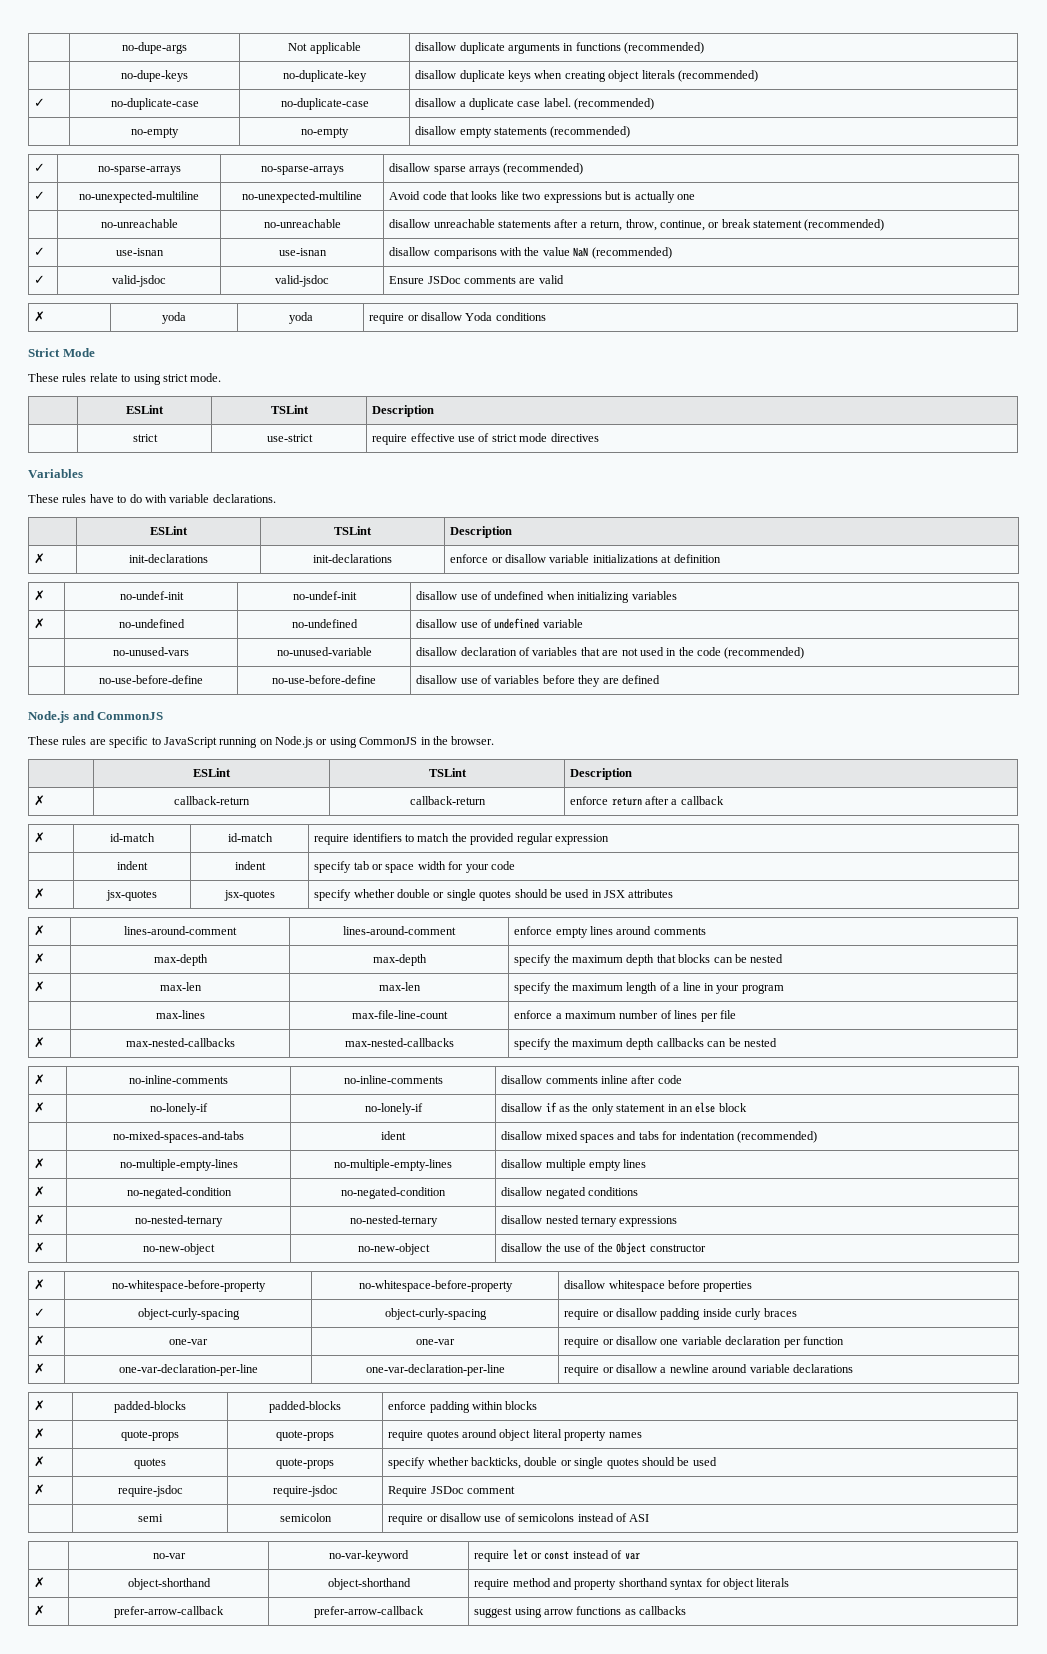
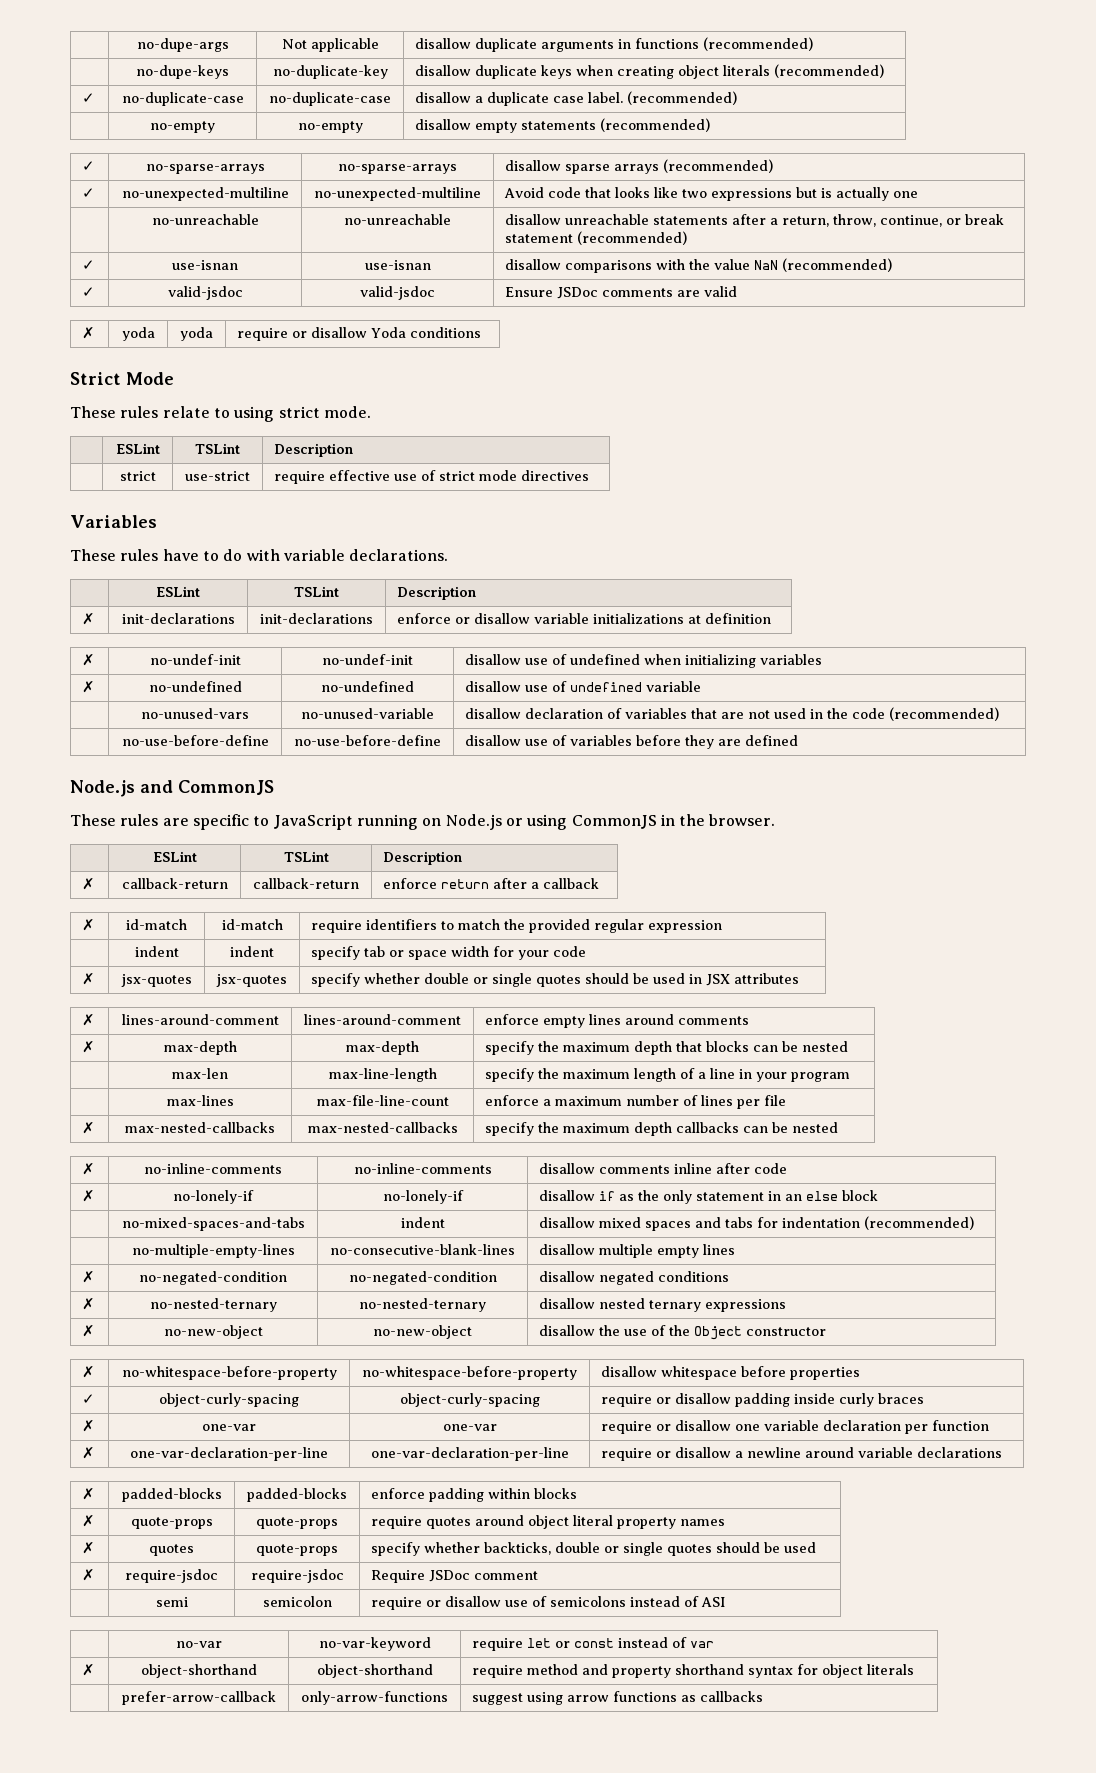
- ✗ | max-len | max-len | specify the maximum length of a line in your program
+ | max-len | max-line-length | specify the maximum length of a line in your program
- | no-mixed-spaces-and-tabs | ident | disallow mixed spaces and tabs for indentation (recommended)
+ | no-mixed-spaces-and-tabs | indent | disallow mixed spaces and tabs for indentation (recommended)
- ✗ | no-multiple-empty-lines | no-multiple-empty-lines | disallow multiple empty lines
+ | no-multiple-empty-lines | no-consecutive-blank-lines | disallow multiple empty lines
- ✗ | prefer-arrow-callback | prefer-arrow-callback | suggest using arrow functions as callbacks
+ | prefer-arrow-callback | only-arrow-functions | suggest using arrow functions as callbacks

